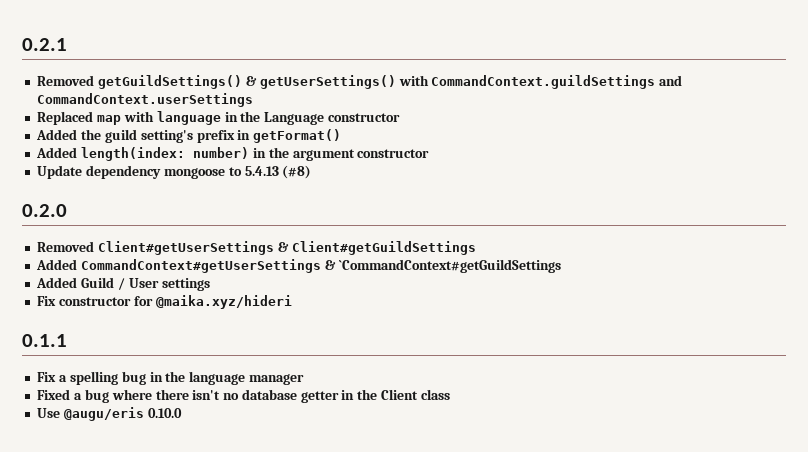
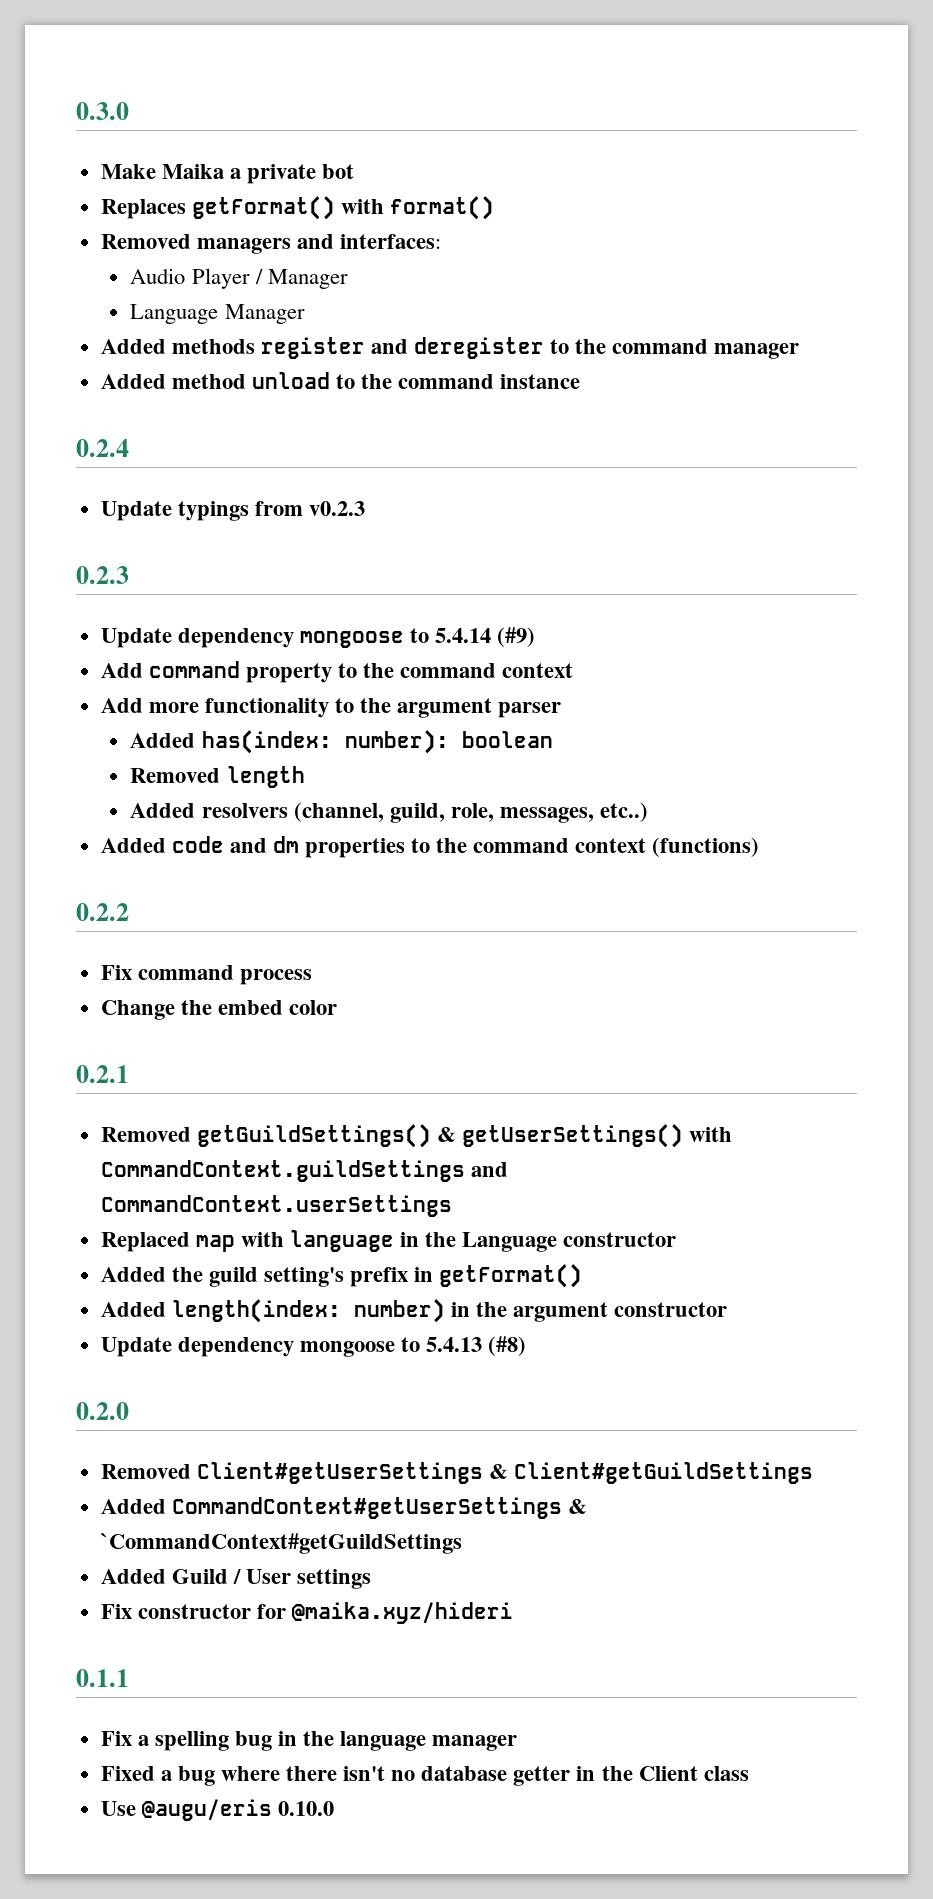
+ 0.3.0
+ Make Maika a private bot
+ Replaces getFormat() with format()
+ Removed managers and interfaces:
+ Audio Player / Manager
+ Language Manager
+ Added methods register and deregister to the command manager
+ Added method unload to the command instance
+ 0.2.4
+ Update typings from v0.2.3
+ 0.2.3
+ Update dependency mongoose to 5.4.14 (#9)
+ Add command property to the command context
+ Add more functionality to the argument parser
+ Added has(index: number): boolean
+ Removed length
+ Added resolvers (channel, guild, role, messages, etc..)
+ Added code and dm properties to the command context (functions)
+ 0.2.2
+ Fix command process
+ Change the embed color

